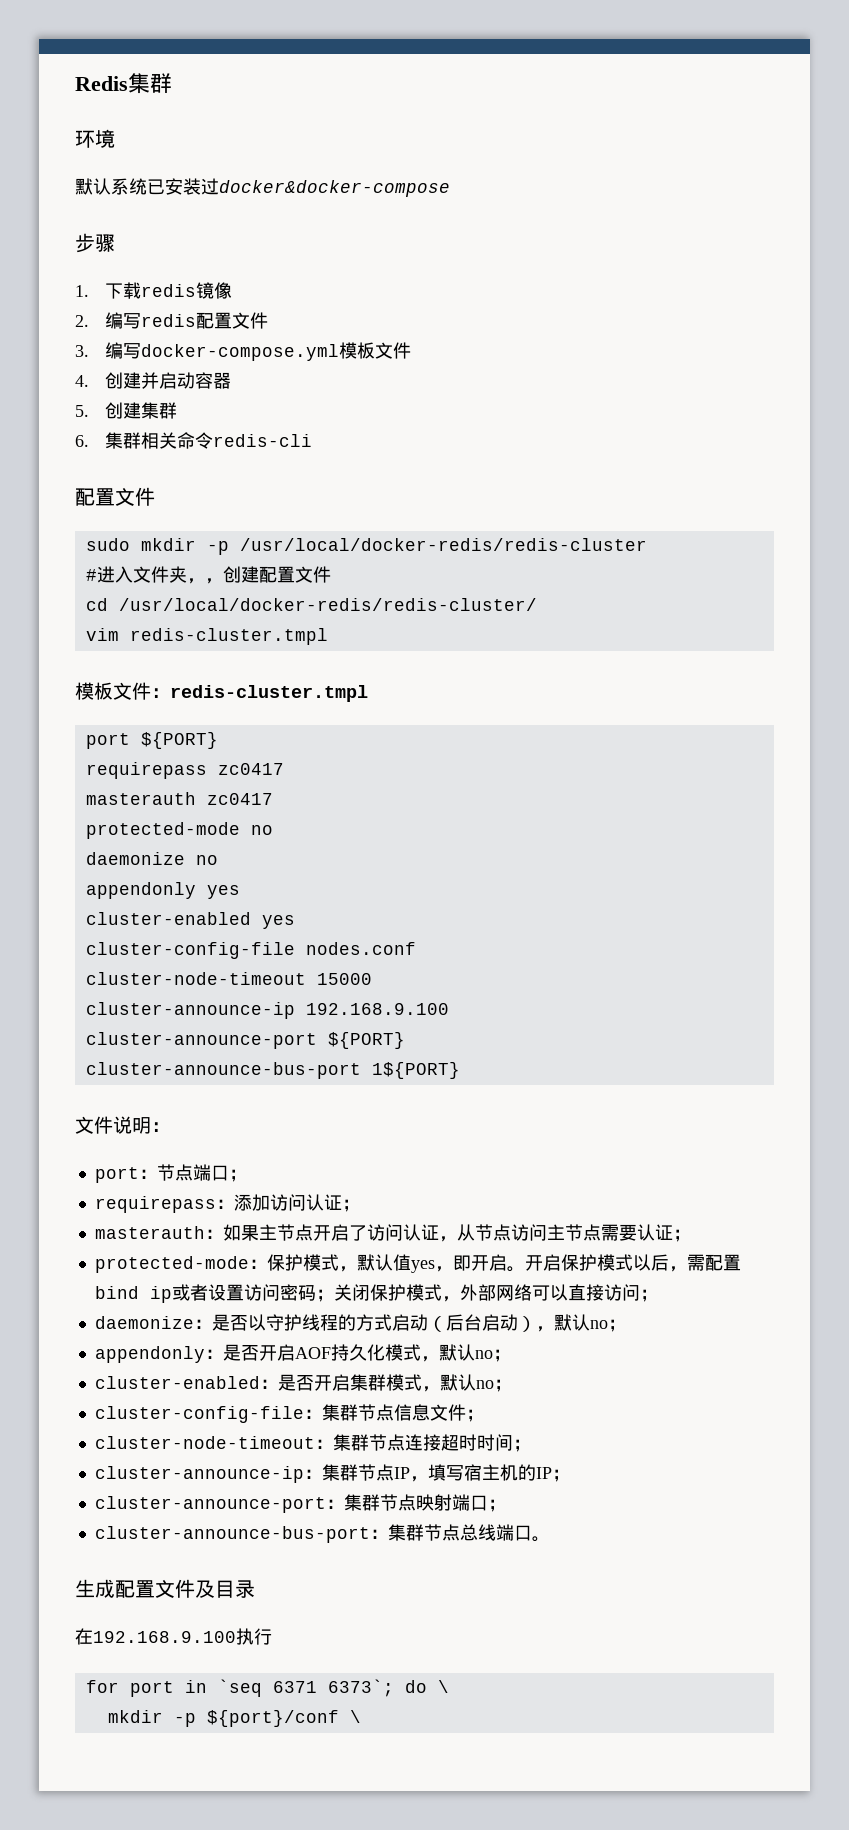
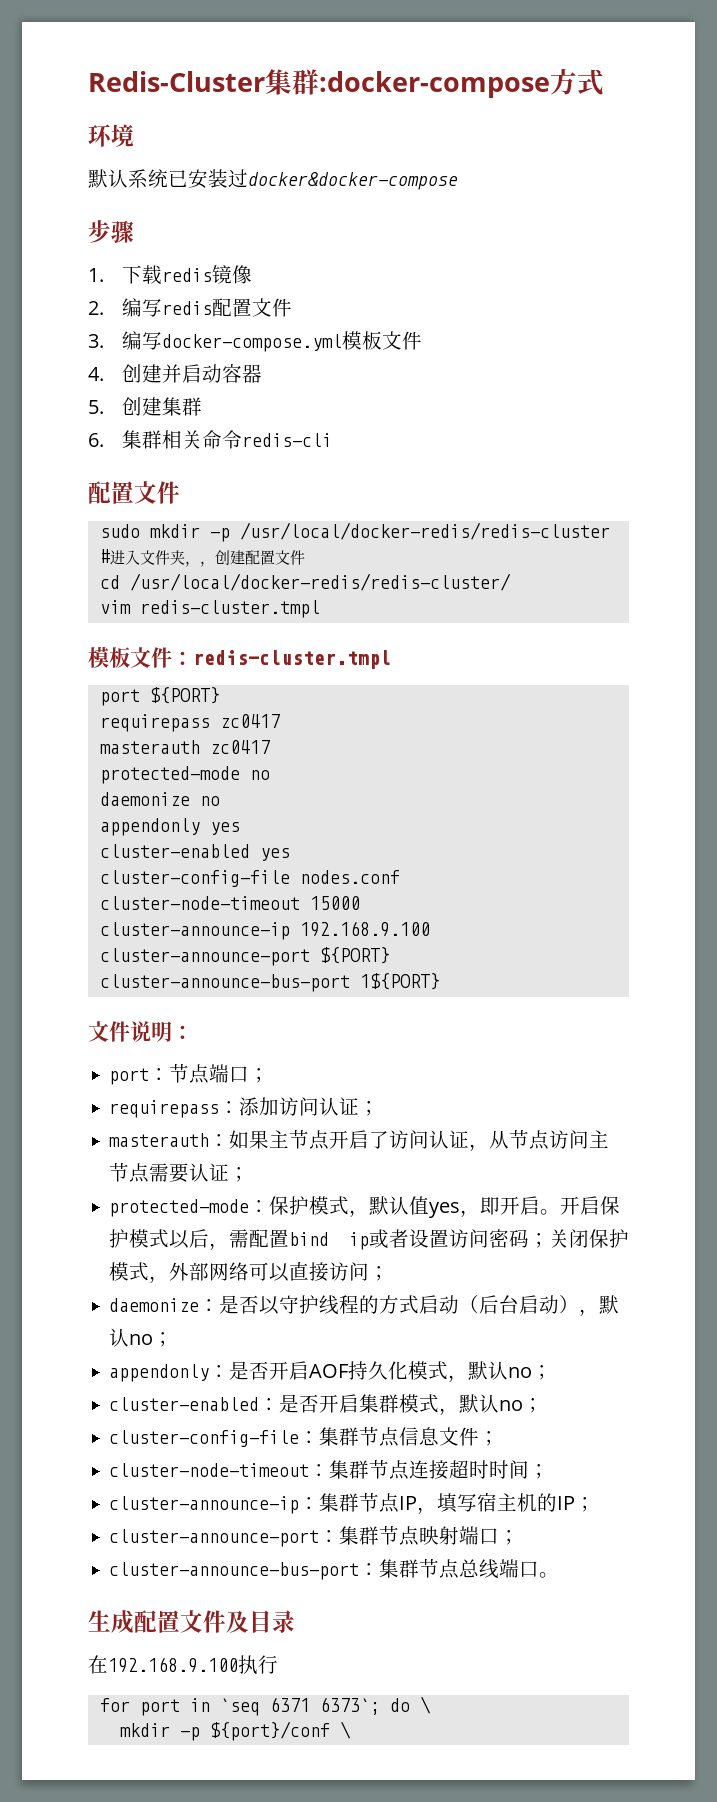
- Redis集群
+ Redis-Cluster集群:docker-compose方式

